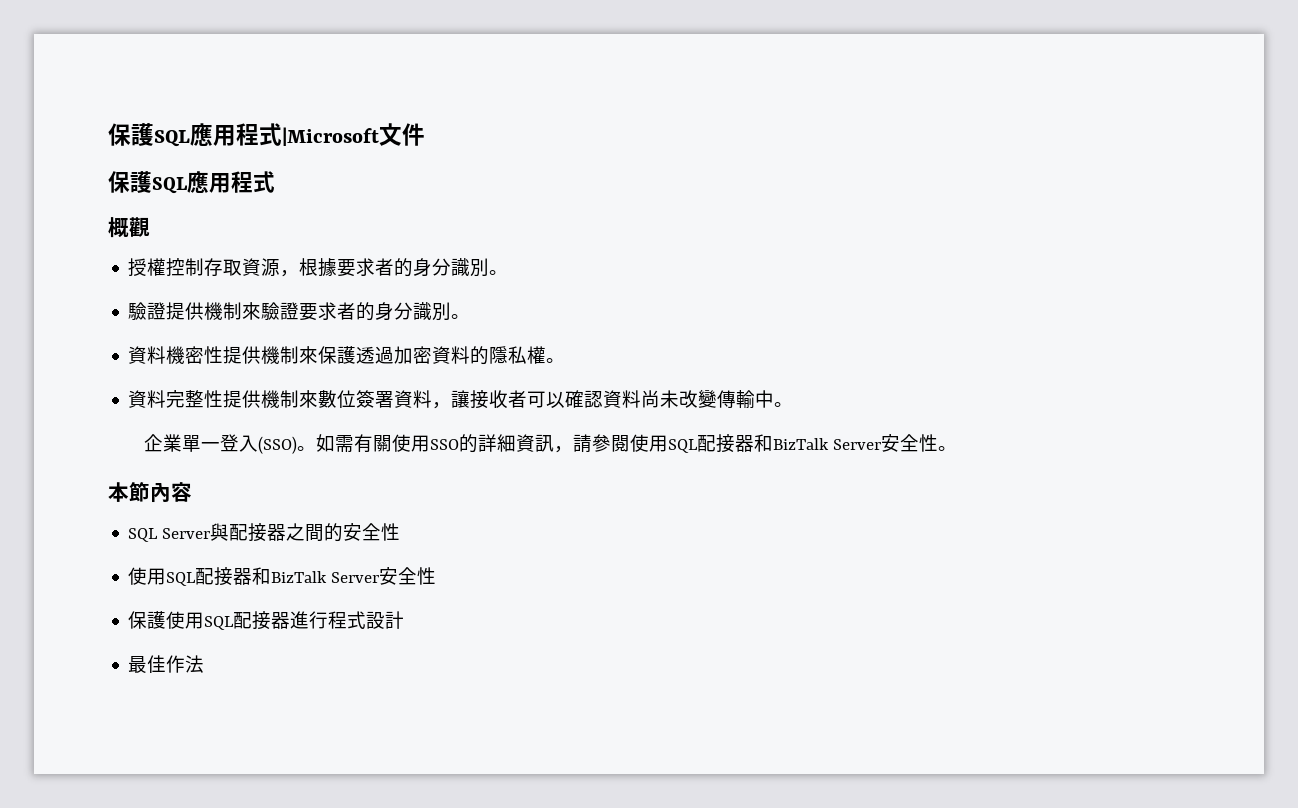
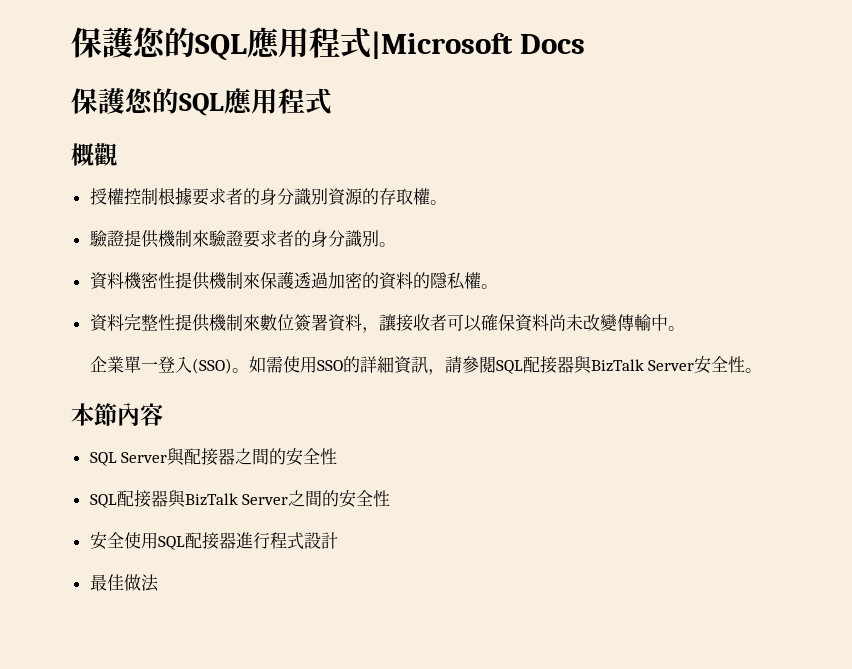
- 保護SQL應用程式|Microsoft文件
- 保護SQL應用程式
+ 保護您的SQL應用程式|Microsoft Docs
+ 保護您的SQL應用程式
- 授權控制存取資源，根據要求者的身分識別。
+ 授權控制根據要求者的身分識別資源的存取權。
- 資料機密性提供機制來保護透過加密資料的隱私權。
+ 資料機密性提供機制來保護透過加密的資料的隱私權。
- 資料完整性提供機制來數位簽署資料，讓接收者可以確認資料尚未改變傳輸中。
+ 資料完整性提供機制來數位簽署資料，讓接收者可以確保資料尚未改變傳輸中。
- 如需有關使用SSO的詳細資訊，請參閱使用SQL配接器和BizTalk Server安全性。
+ 如需使用SSO的詳細資訊，請參閱SQL配接器與BizTalk Server安全性。
  SQL Server與配接器之間的安全性
- 使用SQL配接器和BizTalk Server安全性
- 保護使用SQL配接器進行程式設計
+ SQL配接器與BizTalk Server之間的安全性
+ 安全使用SQL配接器進行程式設計
- 最佳作法
+ 最佳做法

